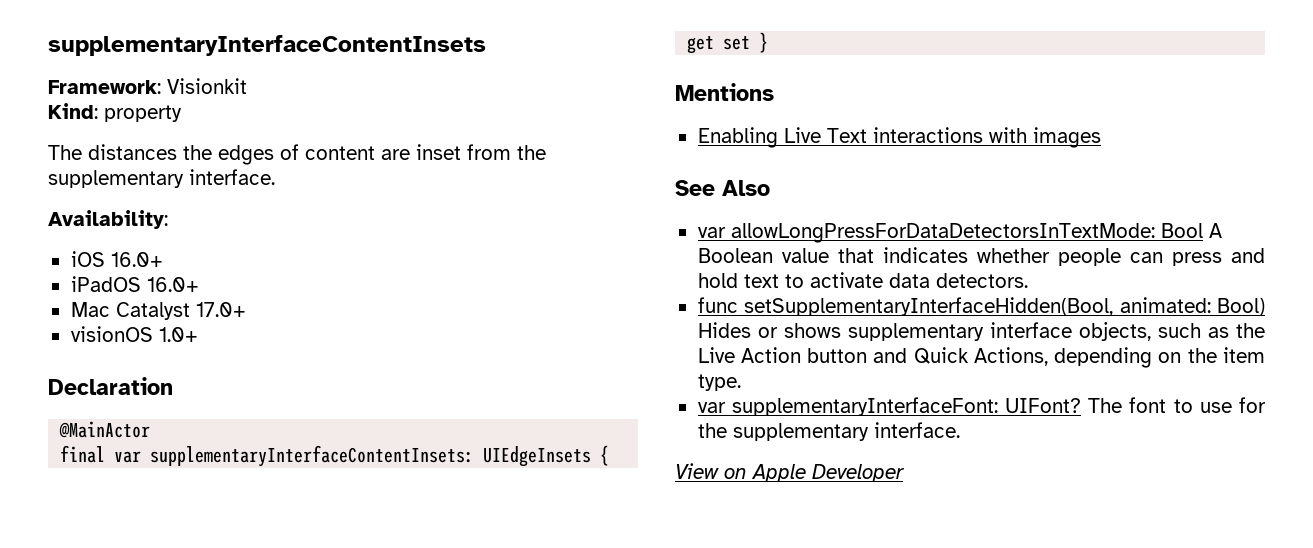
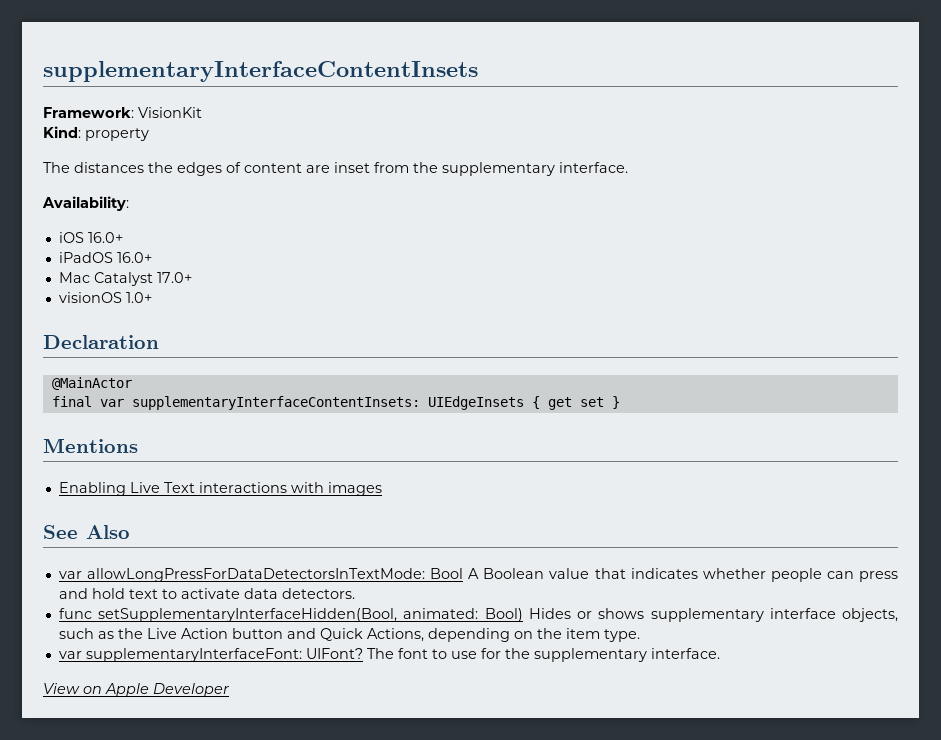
- Framework: Visionkit
+ Framework: VisionKit

